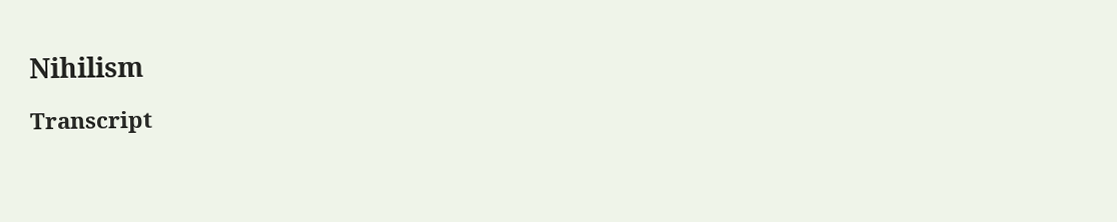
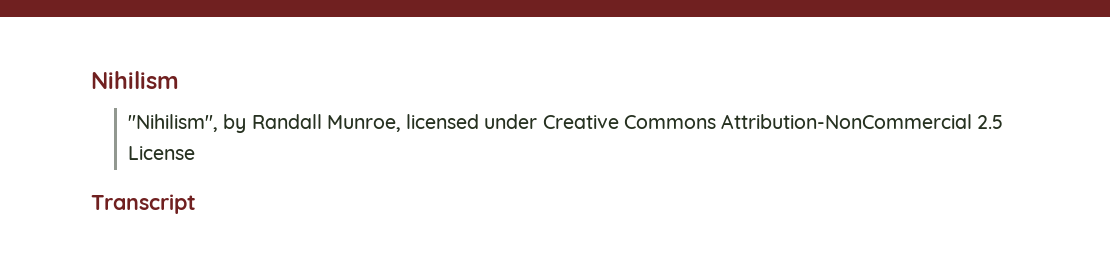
+ "Nihilism", by Randall Munroe, licensed under Creative Commons Attribution-NonCommercial 2.5 License

